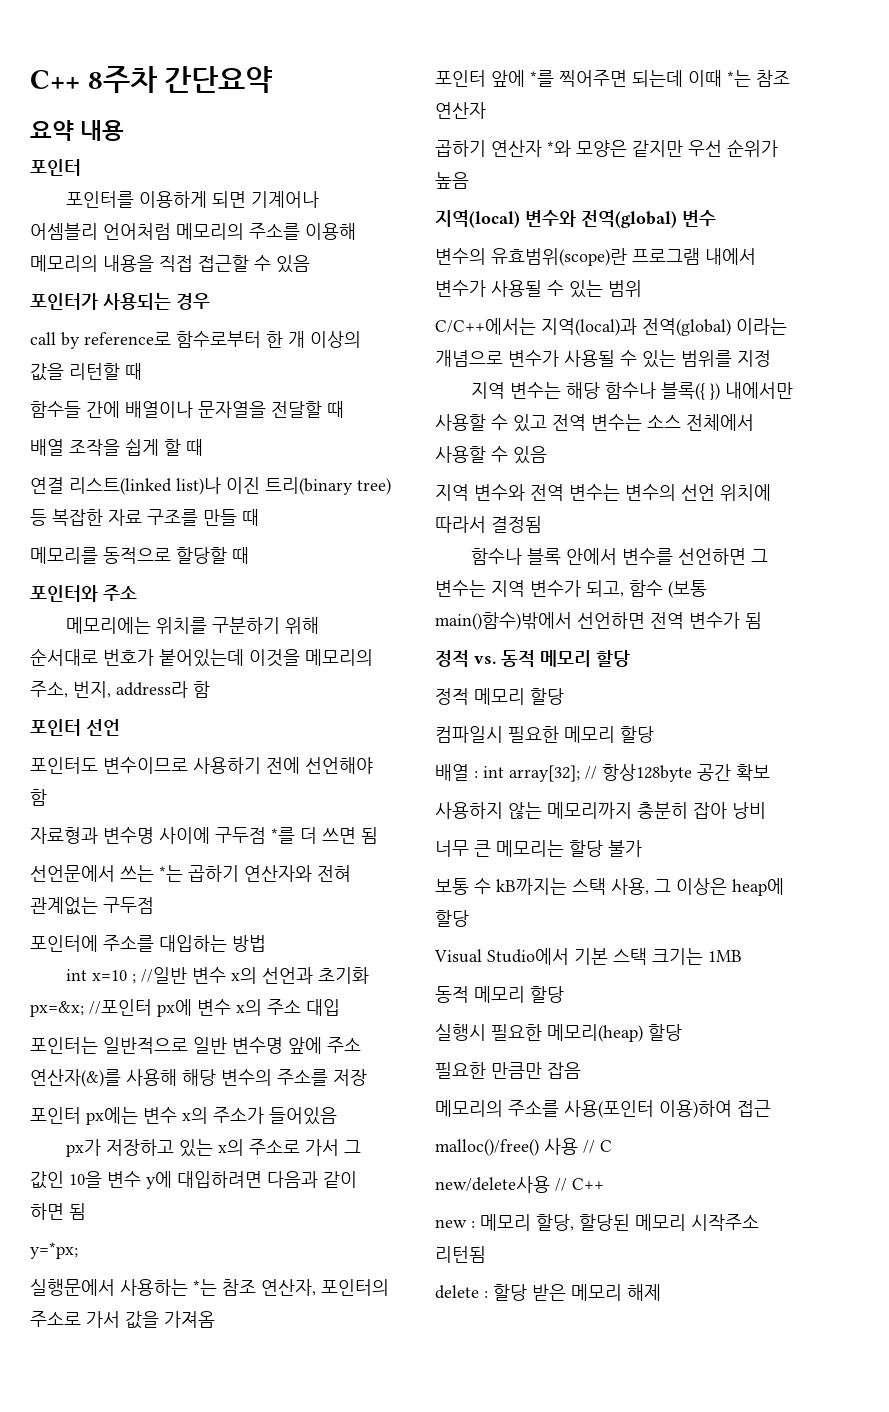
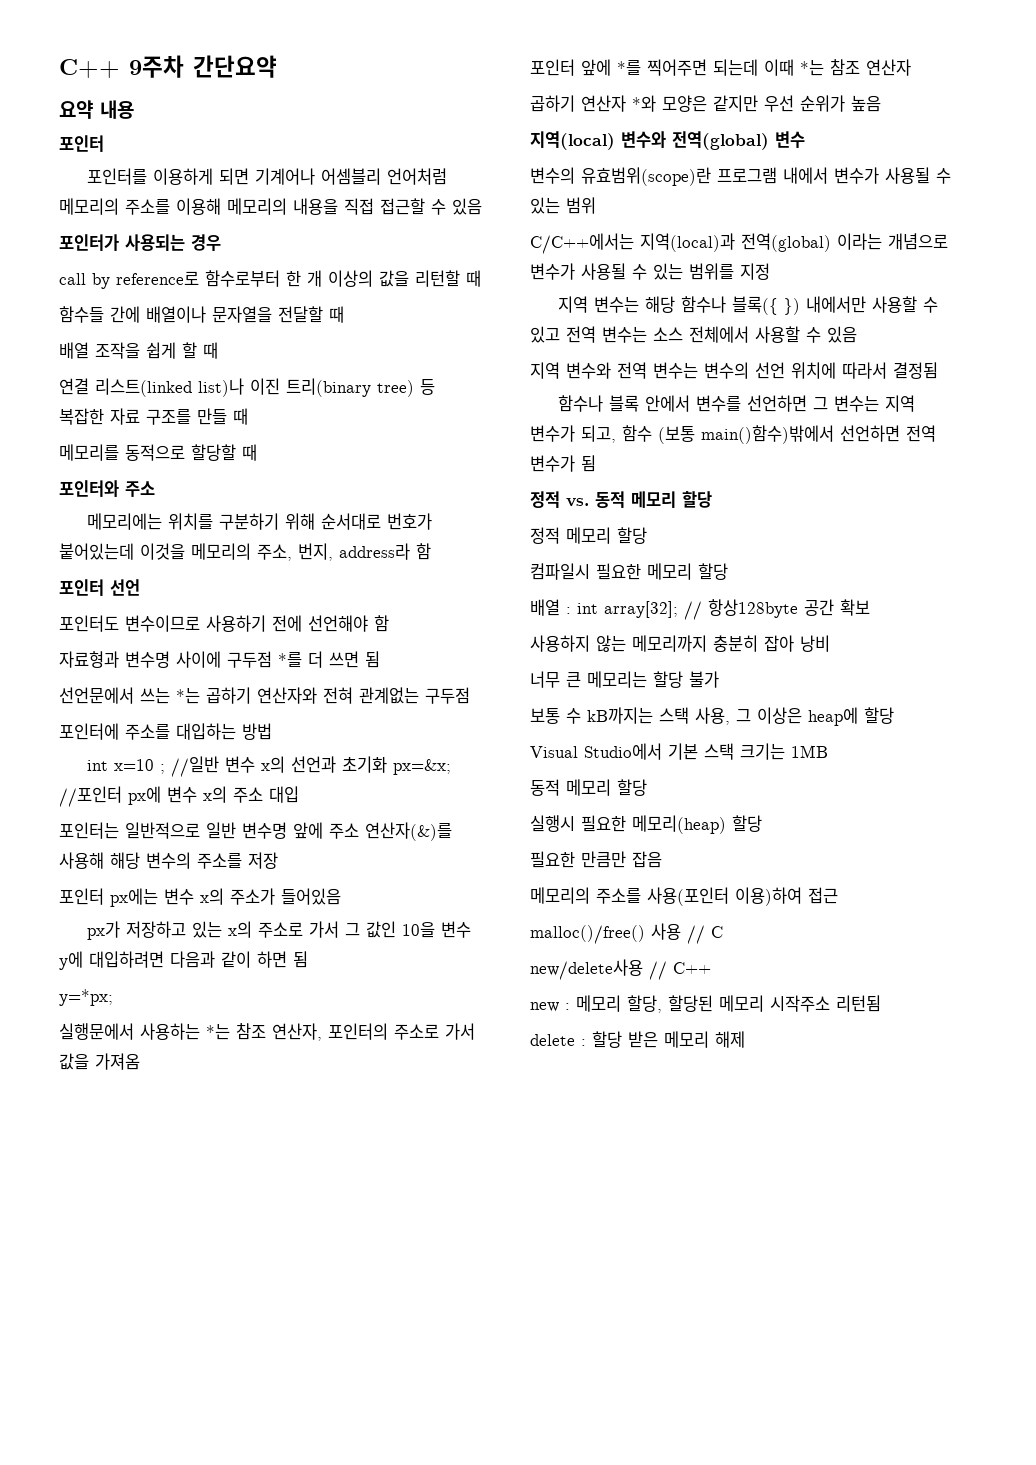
- C++ 8주차 간단요약
+ C++ 9주차 간단요약

